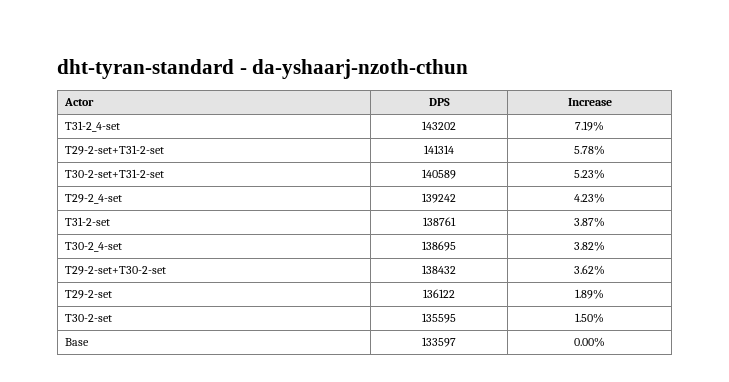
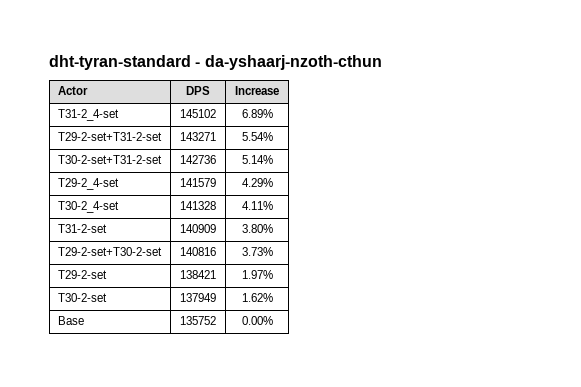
- T31-2_4-set | 143202 | 7.19%
+ T31-2_4-set | 145102 | 6.89%
- T29-2-set+T31-2-set | 141314 | 5.78%
+ T29-2-set+T31-2-set | 143271 | 5.54%
- T30-2-set+T31-2-set | 140589 | 5.23%
+ T30-2-set+T31-2-set | 142736 | 5.14%
- T29-2_4-set | 139242 | 4.23%
- T31-2-set | 138761 | 3.87%
- T30-2_4-set | 138695 | 3.82%
+ T29-2_4-set | 141579 | 4.29%
+ T30-2_4-set | 141328 | 4.11%
+ T31-2-set | 140909 | 3.80%
- T29-2-set+T30-2-set | 138432 | 3.62%
+ T29-2-set+T30-2-set | 140816 | 3.73%
- T29-2-set | 136122 | 1.89%
+ T29-2-set | 138421 | 1.97%
- T30-2-set | 135595 | 1.50%
+ T30-2-set | 137949 | 1.62%
- Base | 133597 | 0.00%
+ Base | 135752 | 0.00%

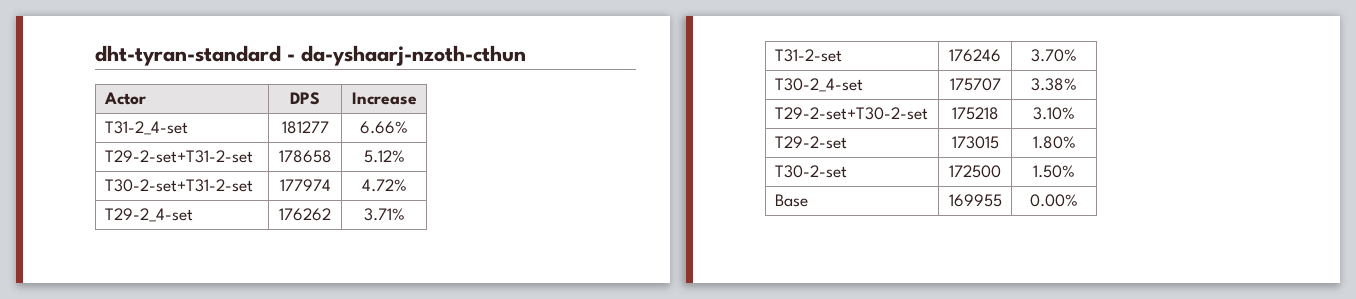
- T31-2_4-set | 145102 | 6.89%
+ T31-2_4-set | 181277 | 6.66%
- T29-2-set+T31-2-set | 143271 | 5.54%
+ T29-2-set+T31-2-set | 178658 | 5.12%
- T30-2-set+T31-2-set | 142736 | 5.14%
+ T30-2-set+T31-2-set | 177974 | 4.72%
- T29-2_4-set | 141579 | 4.29%
- T30-2_4-set | 141328 | 4.11%
- T31-2-set | 140909 | 3.80%
+ T29-2_4-set | 176262 | 3.71%
+ T31-2-set | 176246 | 3.70%
+ T30-2_4-set | 175707 | 3.38%
- T29-2-set+T30-2-set | 140816 | 3.73%
+ T29-2-set+T30-2-set | 175218 | 3.10%
- T29-2-set | 138421 | 1.97%
+ T29-2-set | 173015 | 1.80%
- T30-2-set | 137949 | 1.62%
+ T30-2-set | 172500 | 1.50%
- Base | 135752 | 0.00%
+ Base | 169955 | 0.00%

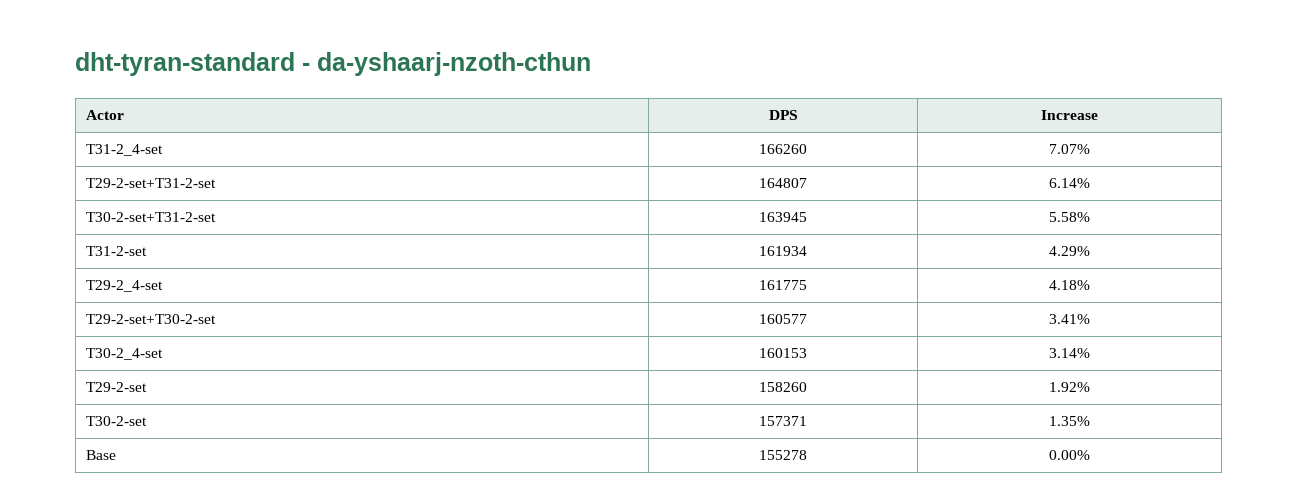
- T31-2_4-set | 181277 | 6.66%
+ T31-2_4-set | 166260 | 7.07%
- T29-2-set+T31-2-set | 178658 | 5.12%
+ T29-2-set+T31-2-set | 164807 | 6.14%
- T30-2-set+T31-2-set | 177974 | 4.72%
- T29-2_4-set | 176262 | 3.71%
- T31-2-set | 176246 | 3.70%
- T30-2_4-set | 175707 | 3.38%
- T29-2-set+T30-2-set | 175218 | 3.10%
+ T30-2-set+T31-2-set | 163945 | 5.58%
+ T31-2-set | 161934 | 4.29%
+ T29-2_4-set | 161775 | 4.18%
+ T29-2-set+T30-2-set | 160577 | 3.41%
+ T30-2_4-set | 160153 | 3.14%
- T29-2-set | 173015 | 1.80%
+ T29-2-set | 158260 | 1.92%
- T30-2-set | 172500 | 1.50%
+ T30-2-set | 157371 | 1.35%
- Base | 169955 | 0.00%
+ Base | 155278 | 0.00%

